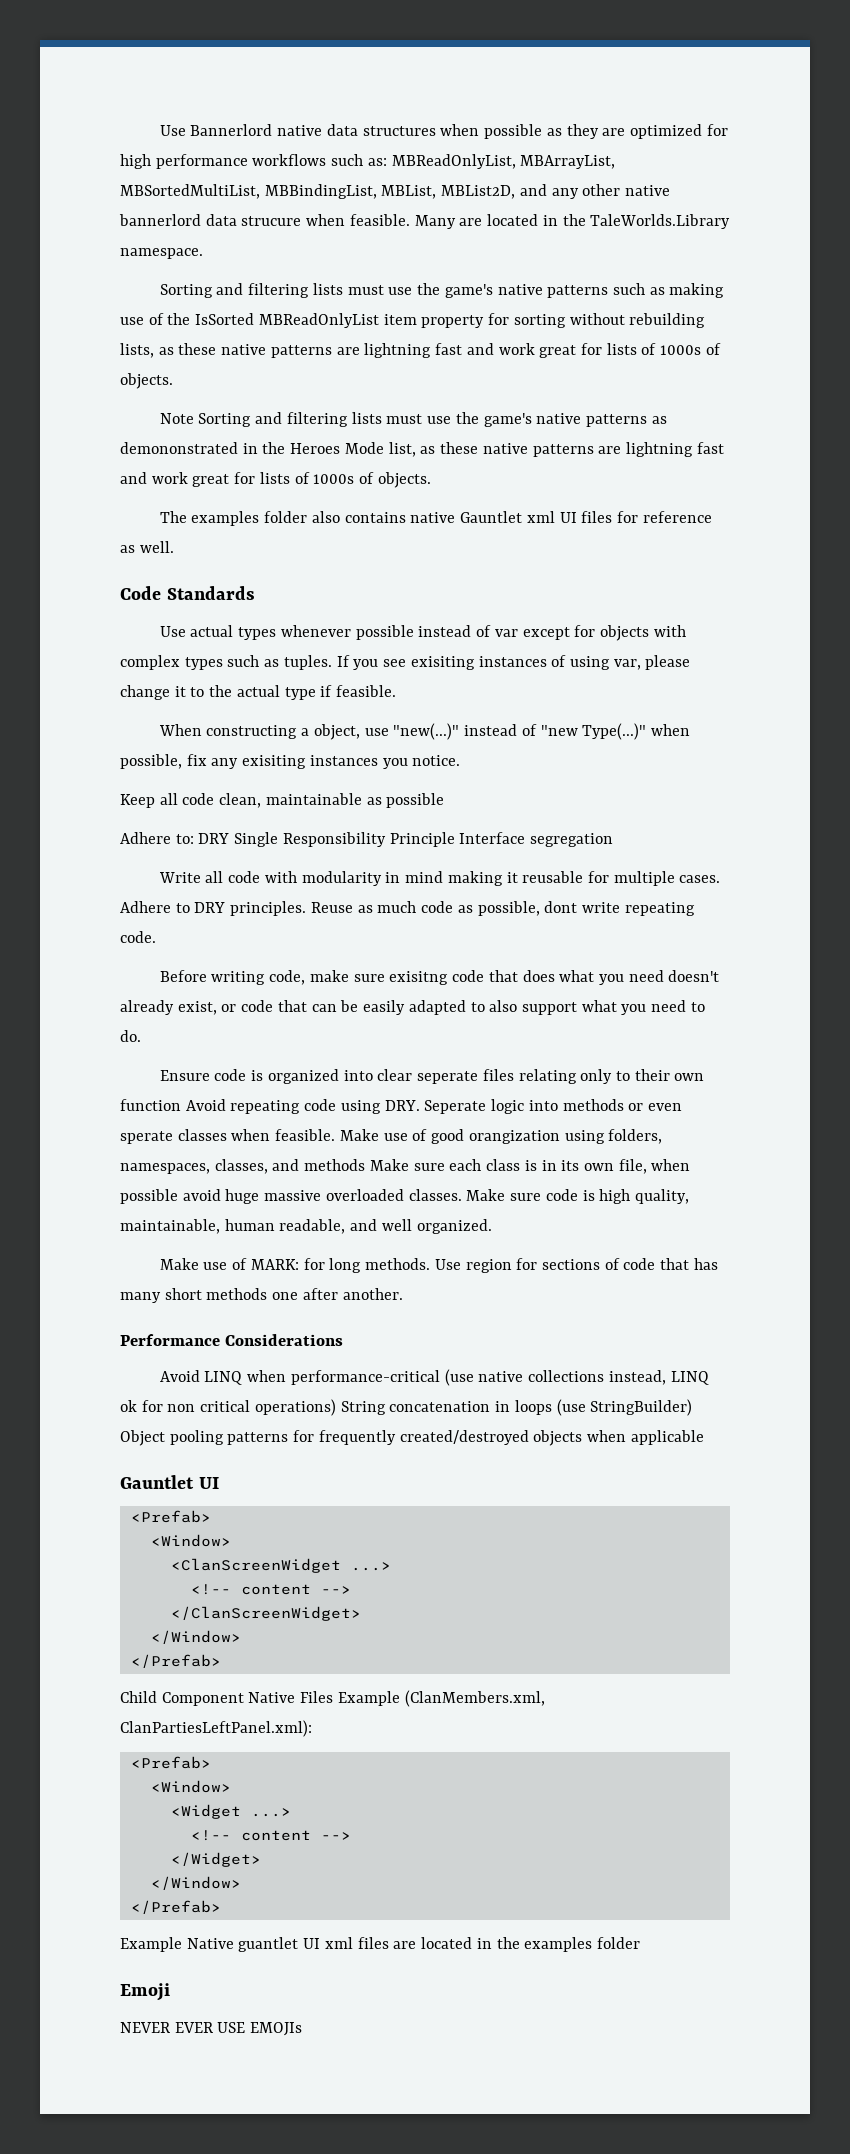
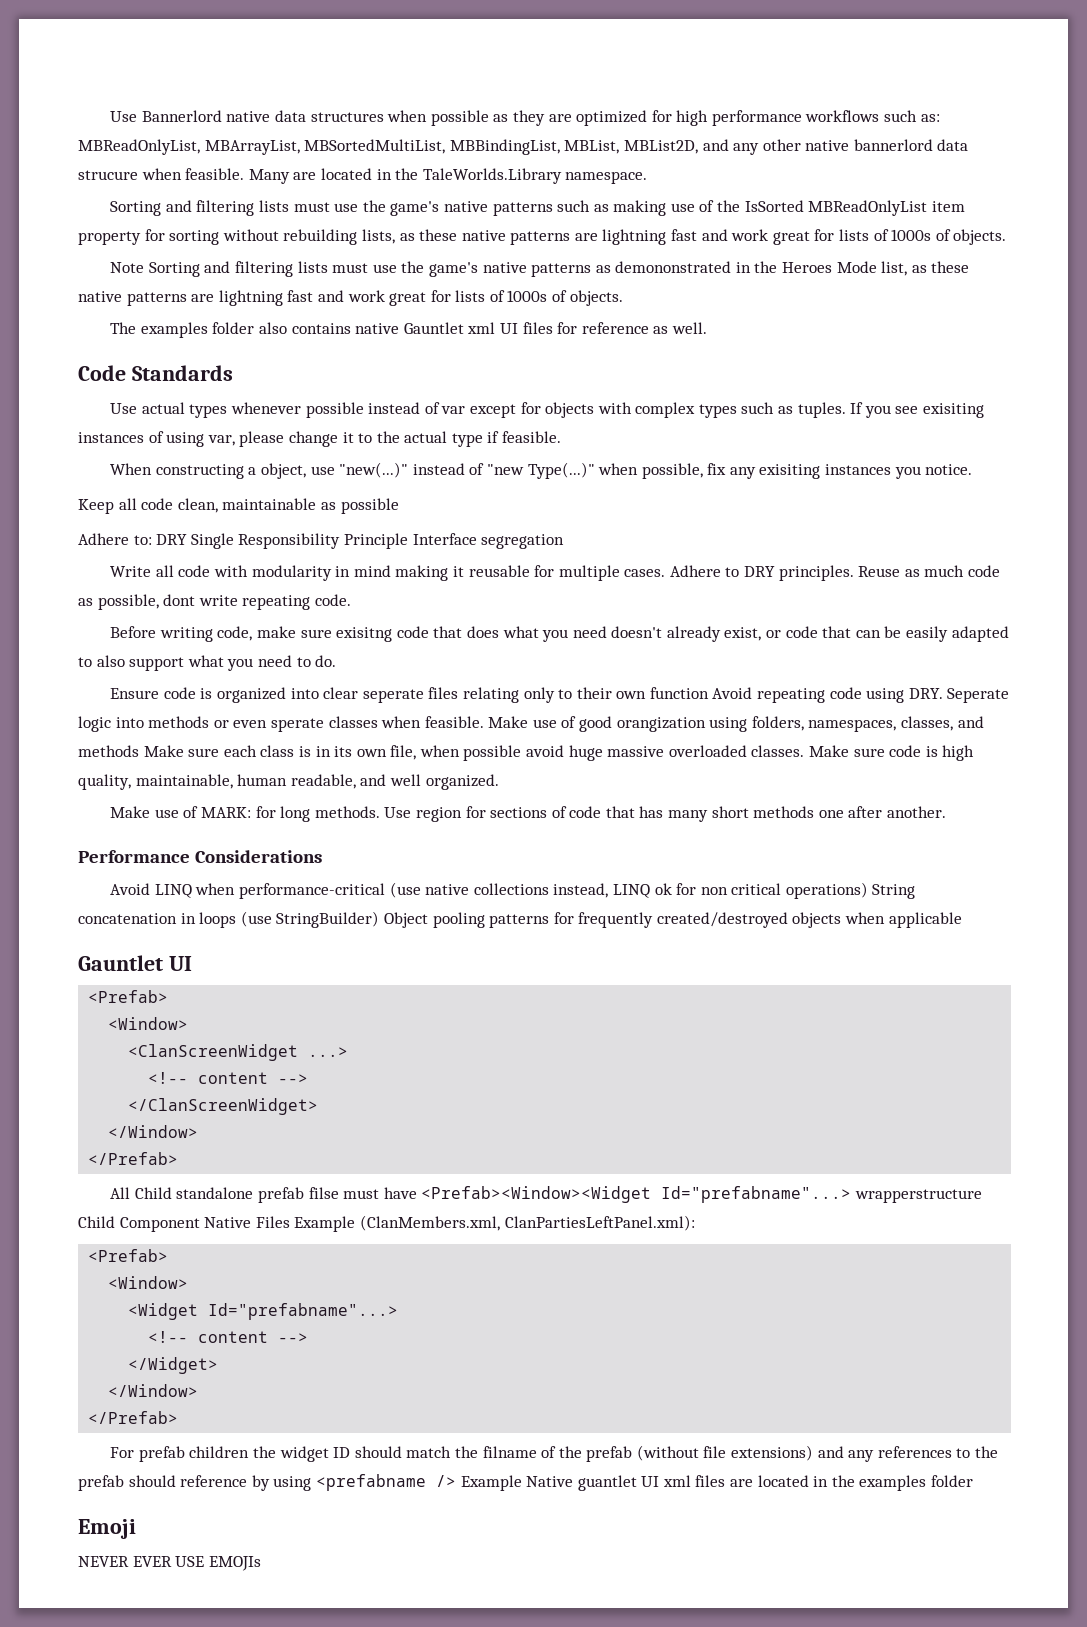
- Child Component Native Files Example (ClanMembers.xml, ClanPartiesLeftPanel.xml):
+ All Child standalone prefab filse must have <Prefab><Window><Widget Id="prefabname"...> wrapperstructure Child Component Native Files Example (ClanMembers.xml, ClanPartiesLeftPanel.xml):
- <Widget ...>
+ <Widget Id="prefabname"...>
- Example Native guantlet UI xml files are located in the examples folder
+ For prefab children the widget ID should match the filname of the prefab (without file extensions) and any references to the prefab should reference by using <prefabname /> Example Native guantlet UI xml files are located in the examples folder

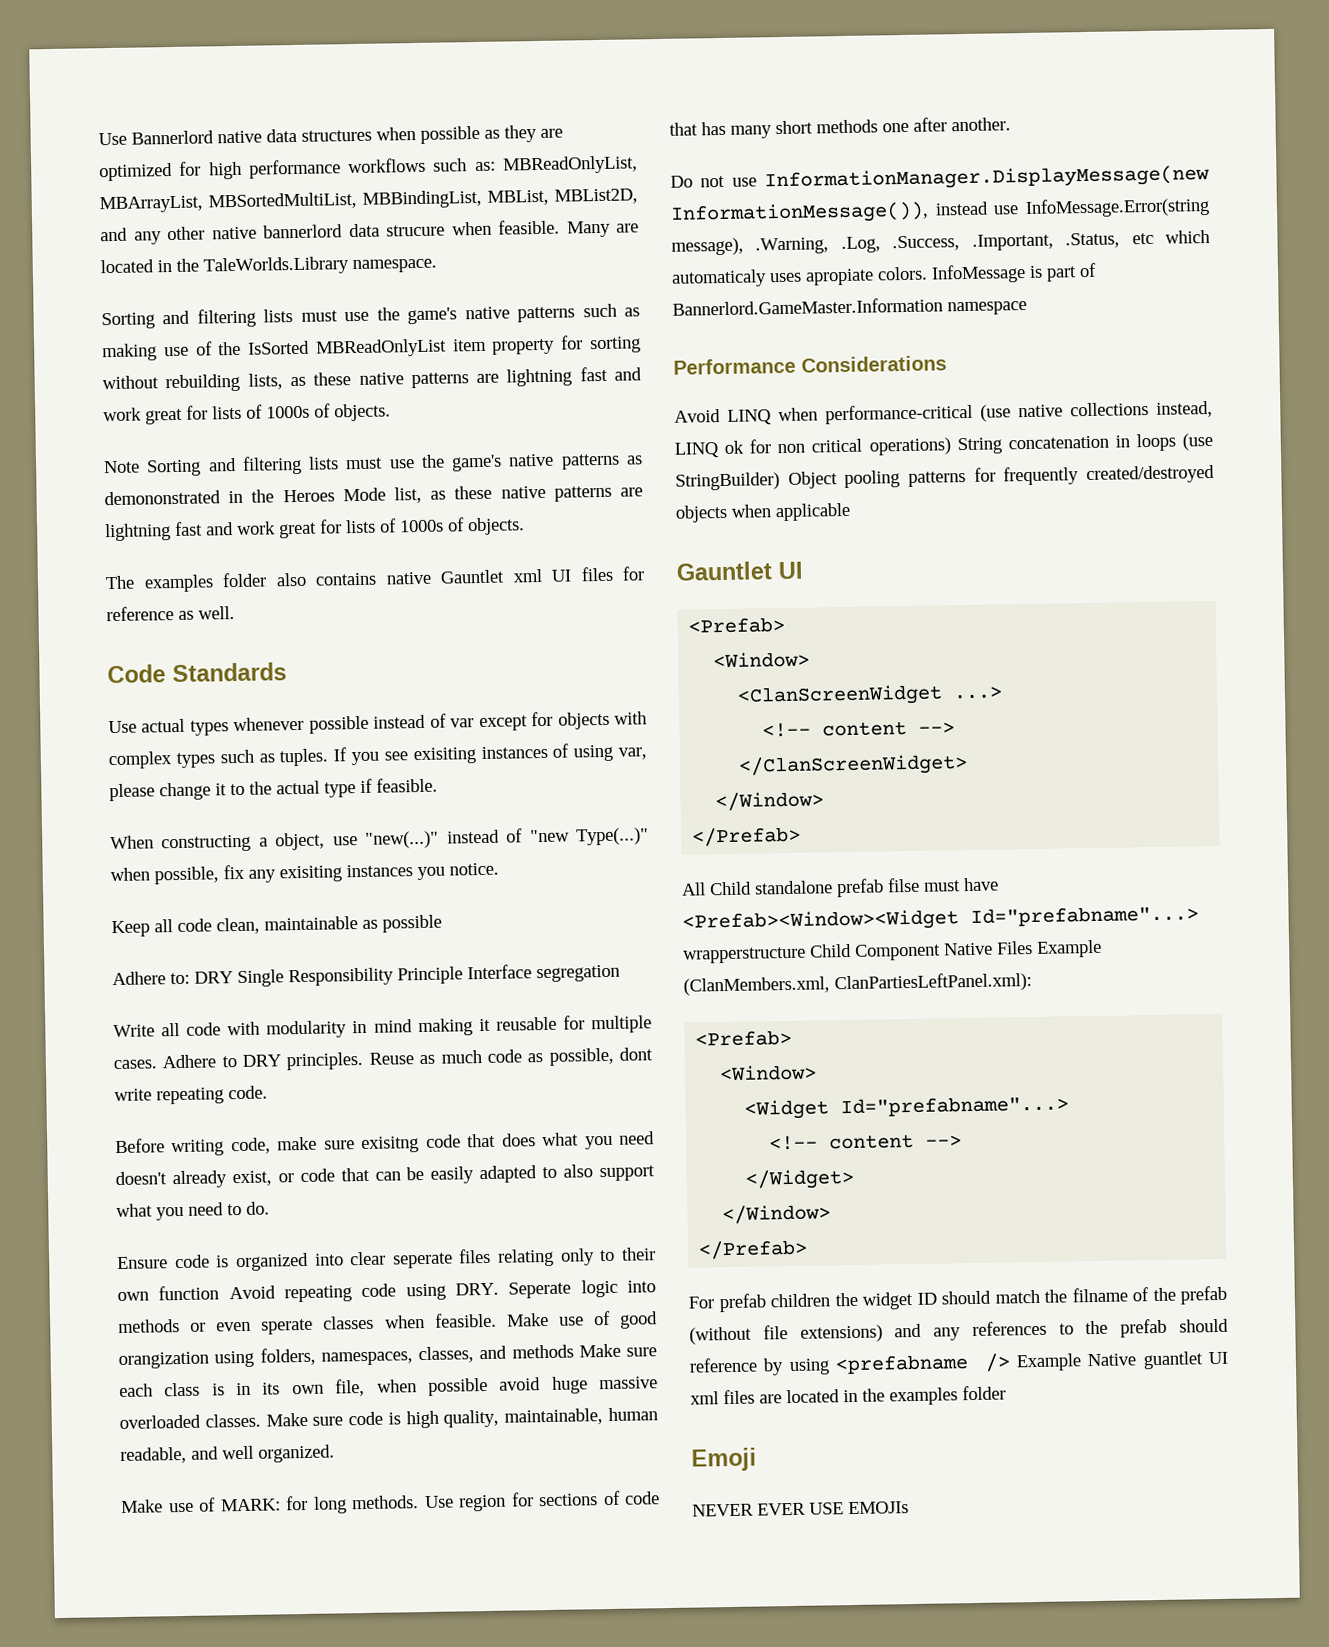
+ Do not use InformationManager.DisplayMessage(new InformationMessage()), instead use InfoMessage.Error(string message), .Warning, .Log, .Success, .Important, .Status, etc which automaticaly uses apropiate colors. InfoMessage is part of Bannerlord.GameMaster.Information namespace

